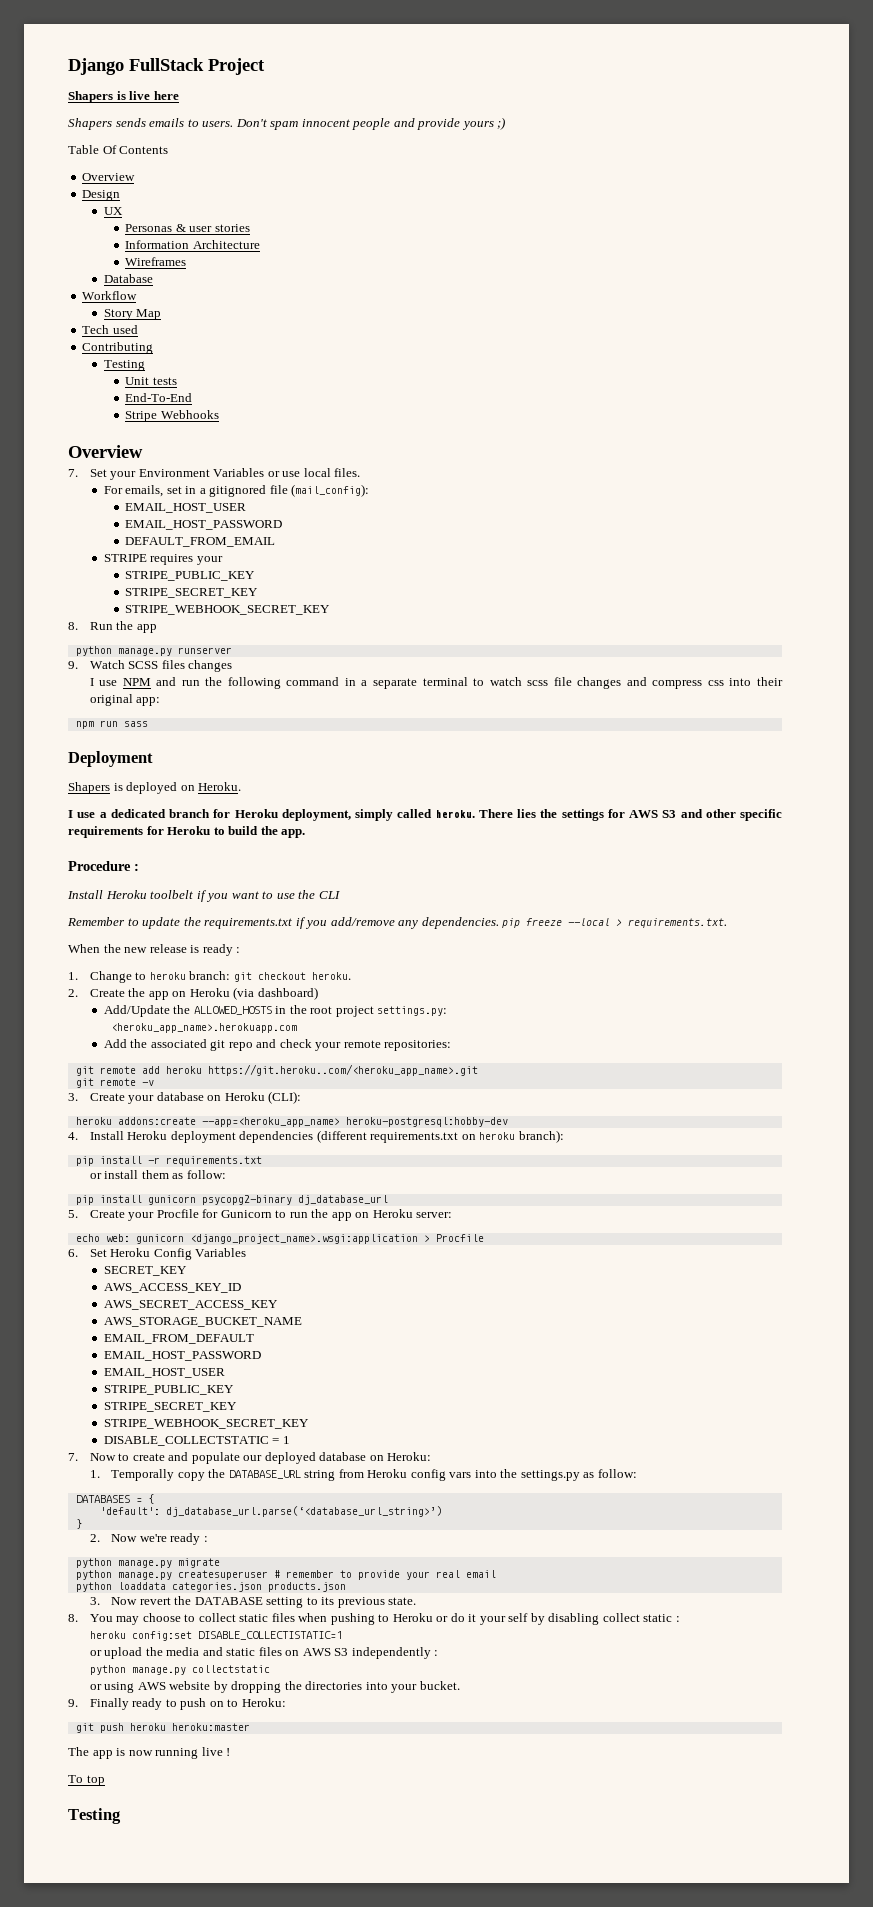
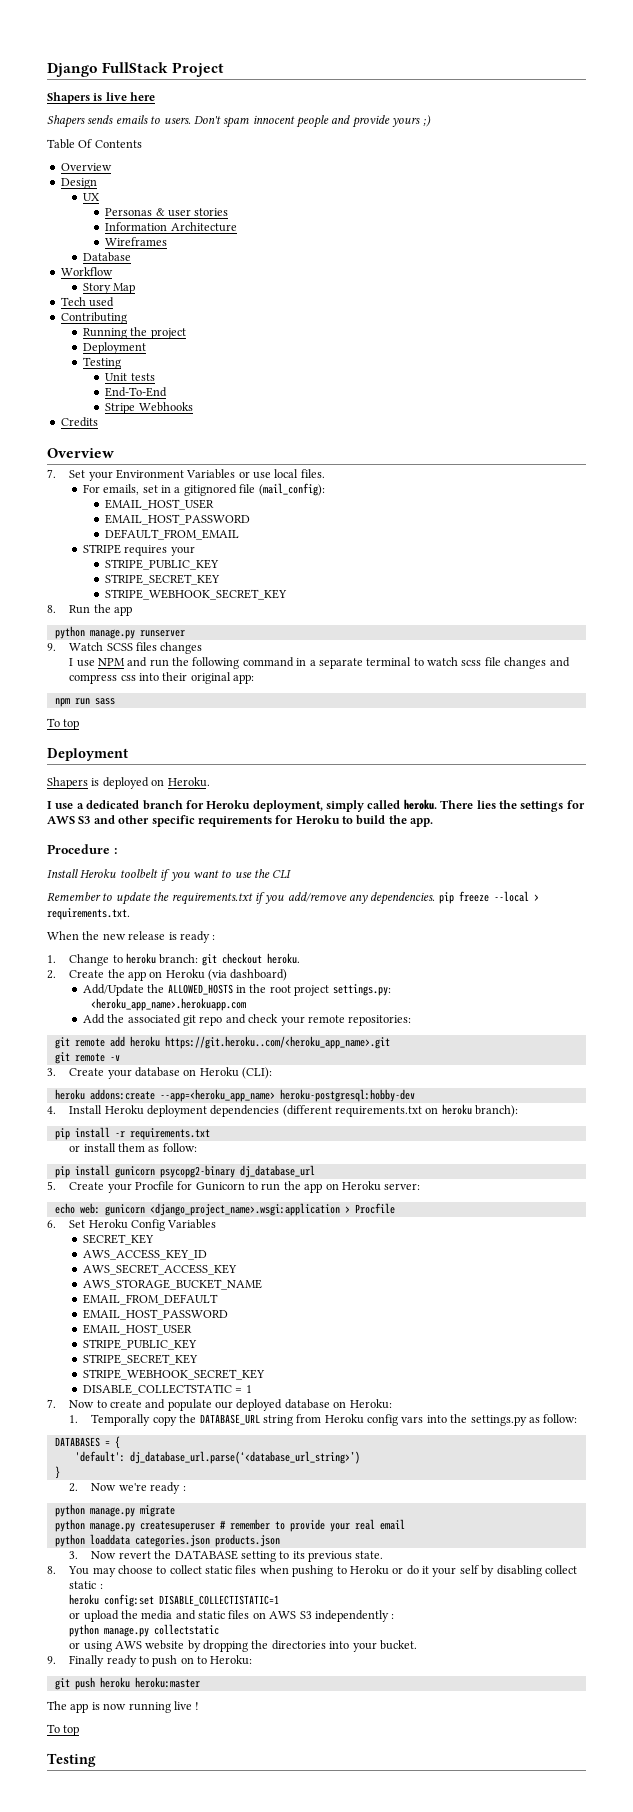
+ Running the project
+ Deployment
+ Credits
  npm run sass
+ To top

